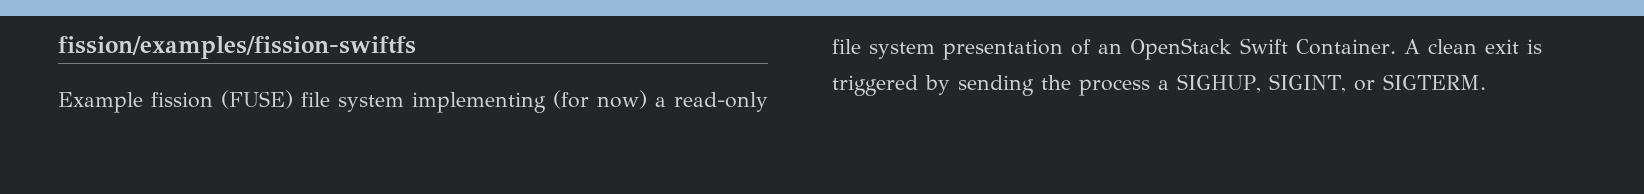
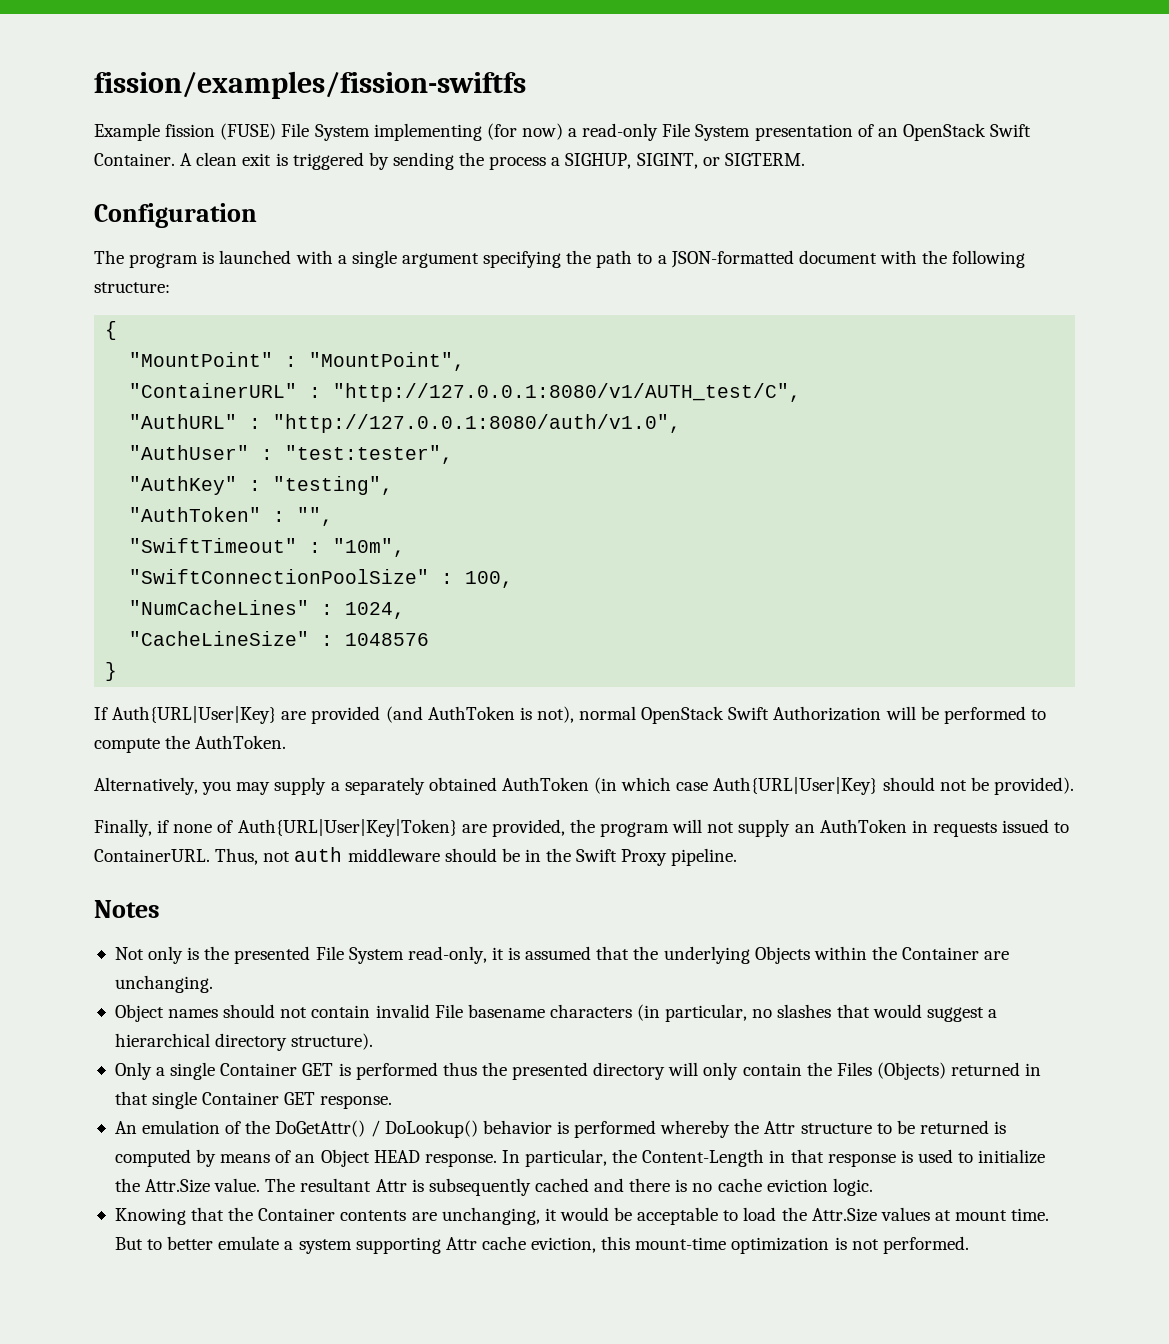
- Example fission (FUSE) file system implementing (for now) a read-only file system presentation of an OpenStack Swift Container.
+ Example fission (FUSE) File System implementing (for now) a read-only File System presentation of an OpenStack Swift Container.
+ Configuration
+ The program is launched with a single argument specifying the path to a JSON-formatted document with the following structure:
+ {
+ "MountPoint" : "MountPoint",
+ "ContainerURL" : "http://127.0.0.1:8080/v1/AUTH_test/C",
+ "AuthURL" : "http://127.0.0.1:8080/auth/v1.0",
+ "AuthUser" : "test:tester",
+ "AuthKey" : "testing",
+ "AuthToken" : "",
+ "SwiftTimeout" : "10m",
+ "SwiftConnectionPoolSize" : 100,
+ "NumCacheLines" : 1024,
+ "CacheLineSize" : 1048576
+ }
+ If Auth{URL|User|Key} are provided (and AuthToken is not), normal OpenStack Swift Authorization will be performed to compute the AuthToken.
+ Alternatively, you may supply a separately obtained AuthToken (in which case Auth{URL|User|Key} should not be provided).
+ Finally, if none of Auth{URL|User|Key|Token} are provided, the program will not supply an AuthToken in requests issued to ContainerURL. Thus, not auth middleware should be in the Swift Proxy pipeline.
+ Notes
+ Not only is the presented File System read-only, it is assumed that the underlying Objects within the Container are unchanging.
+ Object names should not contain invalid File basename characters (in particular, no slashes that would suggest a hierarchical directory structure).
+ Only a single Container GET is performed thus the presented directory will only contain the Files (Objects) returned in that single Container GET response.
+ An emulation of the DoGetAttr() / DoLookup() behavior is performed whereby the Attr structure to be returned is computed by means of an Object HEAD response. In particular, the Content-Length in that response is used to initialize the Attr.Size value. The resultant Attr is subsequently cached and there is no cache eviction logic.
+ Knowing that the Container contents are unchanging, it would be acceptable to load the Attr.Size values at mount time. But to better emulate a system supporting Attr cache eviction, this mount-time optimization is not performed.

